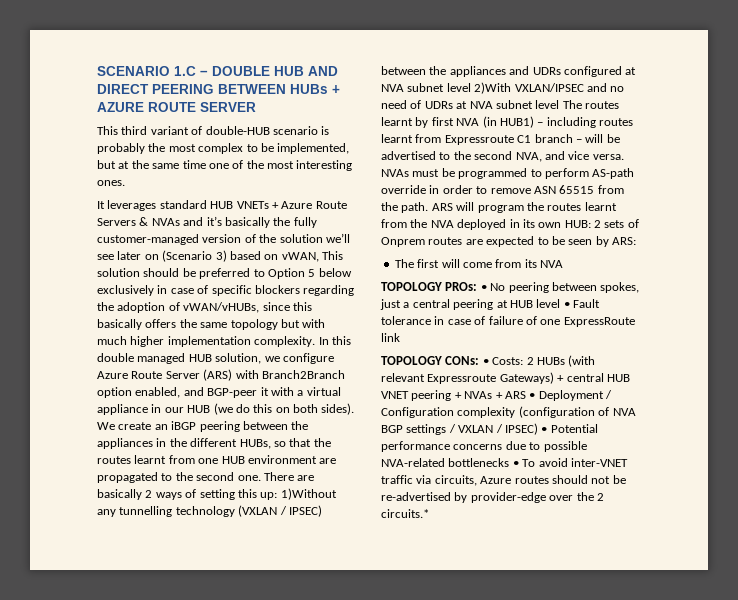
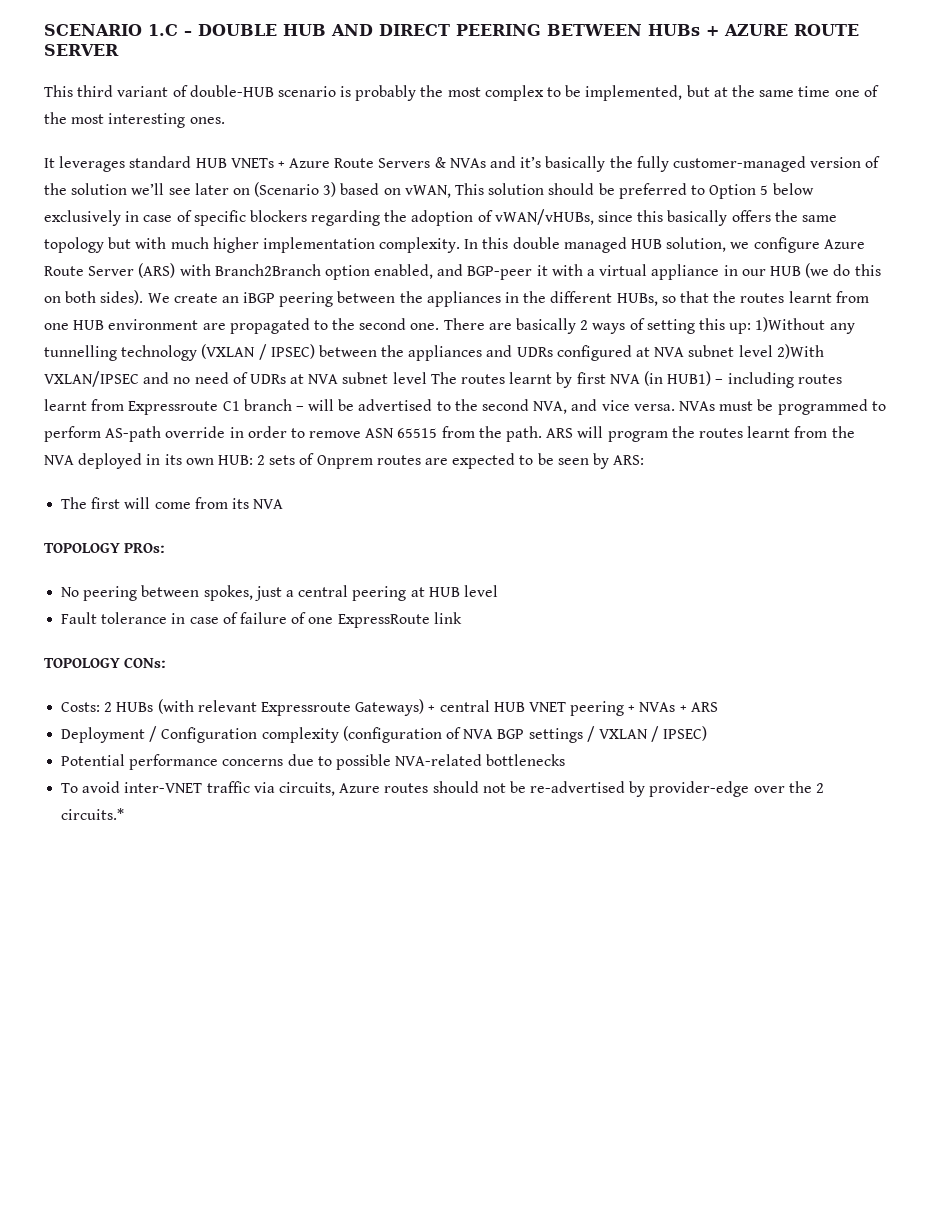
- TOPOLOGY PROs: • No peering between spokes, just a central peering at HUB level • Fault tolerance in case of failure of one ExpressRoute link
+ TOPOLOGY PROs:
+ No peering between spokes, just a central peering at HUB level
+ Fault tolerance in case of failure of one ExpressRoute link
- TOPOLOGY CONs: • Costs: 2 HUBs (with relevant Expressroute Gateways) + central HUB VNET peering + NVAs + ARS • Deployment / Configuration complexity (configuration of NVA BGP settings / VXLAN / IPSEC) • Potential performance concerns due to possible NVA-related bottlenecks • To avoid inter-VNET traffic via circuits, Azure routes should not be re-advertised by provider-edge over the 2 circuits.*
+ TOPOLOGY CONs:
+ Costs: 2 HUBs (with relevant Expressroute Gateways) + central HUB VNET peering + NVAs + ARS
+ Deployment / Configuration complexity (configuration of NVA BGP settings / VXLAN / IPSEC)
+ Potential performance concerns due to possible NVA-related bottlenecks
+ To avoid inter-VNET traffic via circuits, Azure routes should not be re-advertised by provider-edge over the 2 circuits.*

